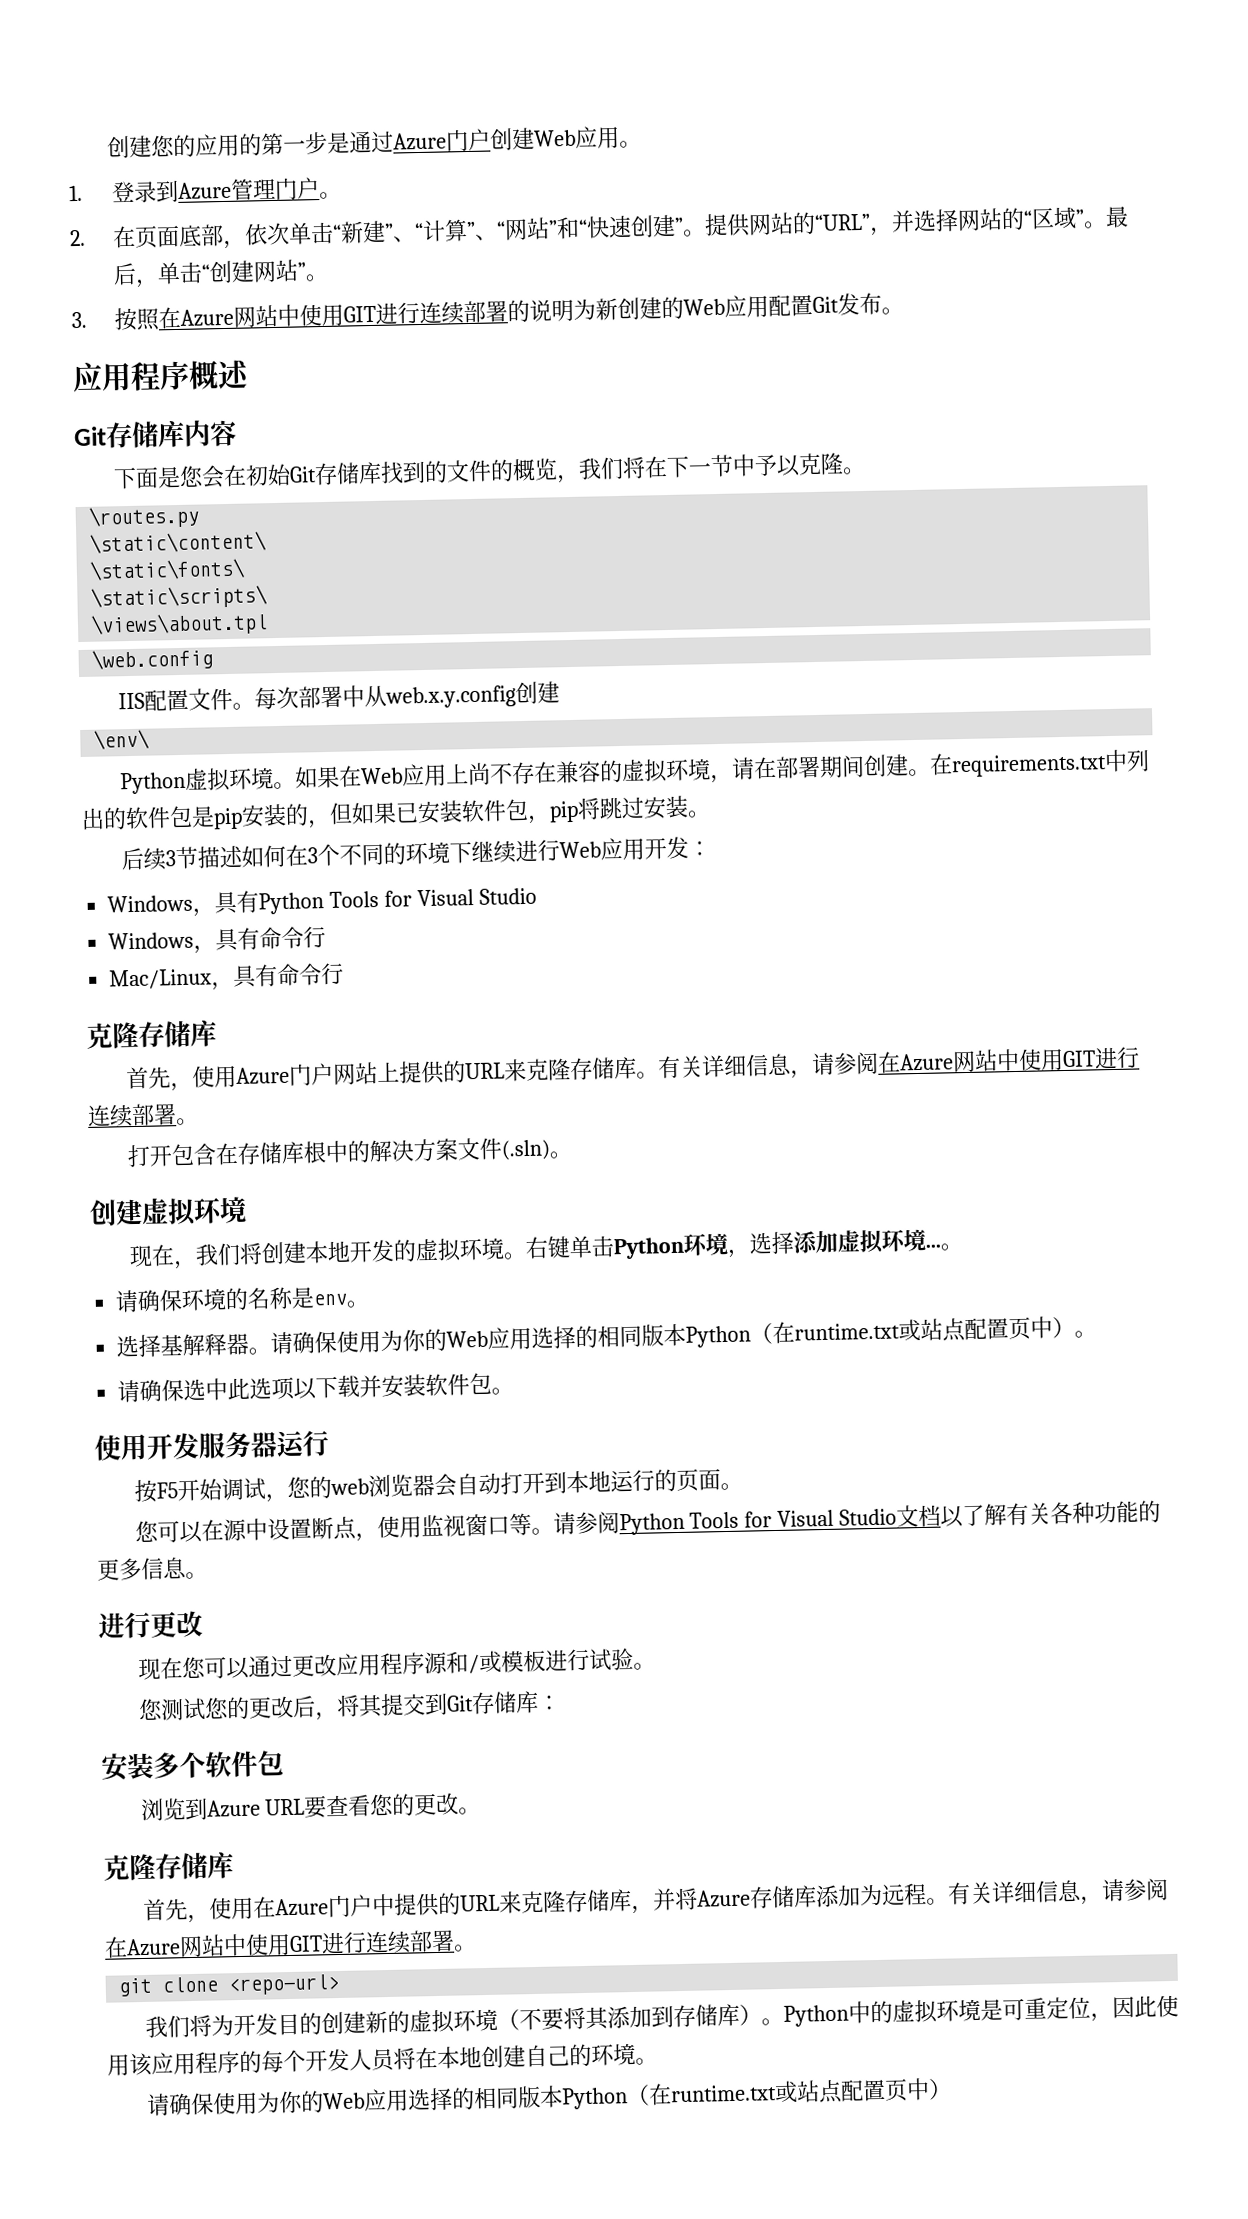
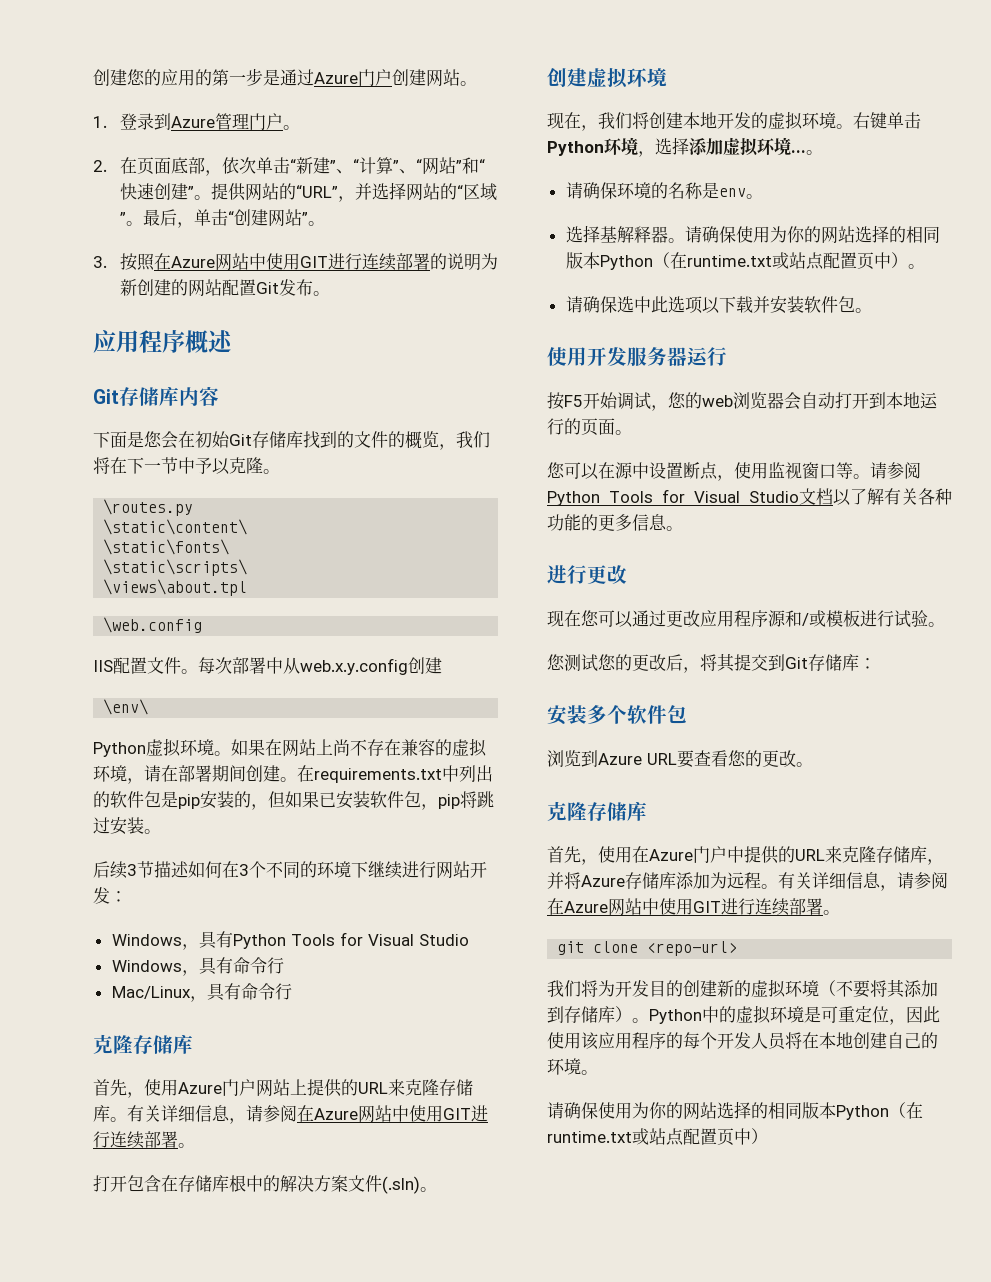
- 创建您的应用的第一步是通过Azure门户创建Web应用。
+ 创建您的应用的第一步是通过Azure门户创建网站。
- 3.按照在Azure网站中使用GIT进行连续部署的说明为新创建的Web应用配置Git发布。
+ 3.按照在Azure网站中使用GIT进行连续部署的说明为新创建的网站配置Git发布。
- 如果在Web应用上尚不存在兼容的虚拟环境，请在部署期间创建。
+ 如果在网站上尚不存在兼容的虚拟环境，请在部署期间创建。
- 后续3节描述如何在3个不同的环境下继续进行Web应用开发：
+ 后续3节描述如何在3个不同的环境下继续进行网站开发：
- 请确保使用为你的Web应用选择的相同版本Python（在runtime.txt或站点配置页中）。
+ 请确保使用为你的网站选择的相同版本Python（在runtime.txt或站点配置页中）。
  Python中的虚拟环境是可重定位，因此使用该应用程序的每个开发人员将在本地创建自己的环境。
- 请确保使用为你的Web应用选择的相同版本Python（在runtime.txt或站点配置页中）
+ 请确保使用为你的网站选择的相同版本Python（在runtime.txt或站点配置页中）

